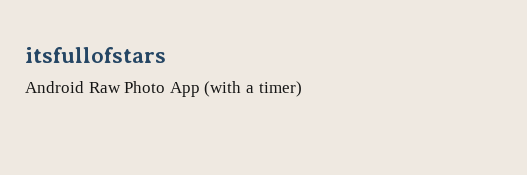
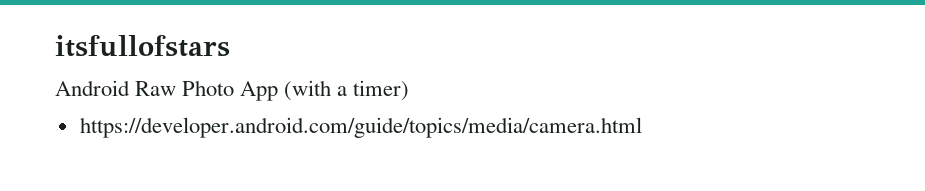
+ https://developer.android.com/guide/topics/media/camera.html

